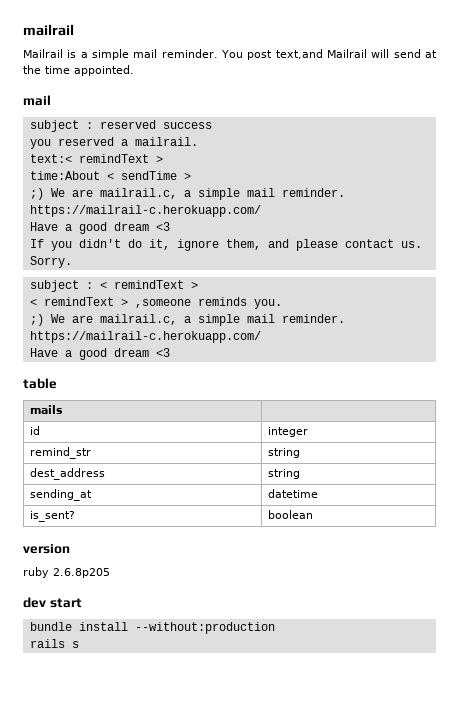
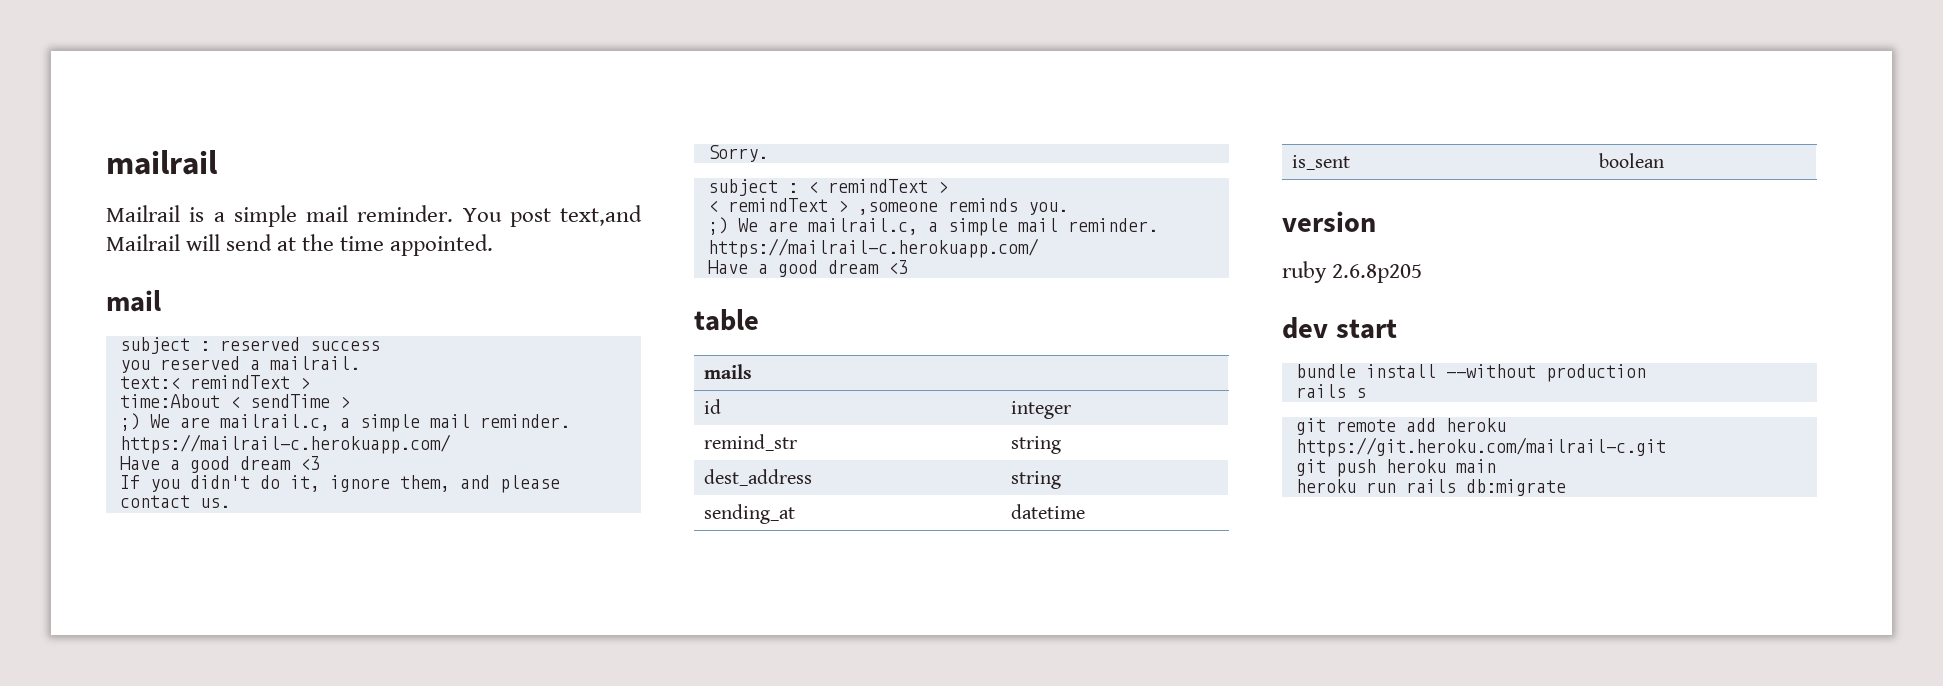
- is_sent? | boolean
+ is_sent | boolean
- bundle install --without:production
+ bundle install --without production
+ git remote add heroku https://git.heroku.com/mailrail-c.git
+ git push heroku main
+ heroku run rails db:migrate

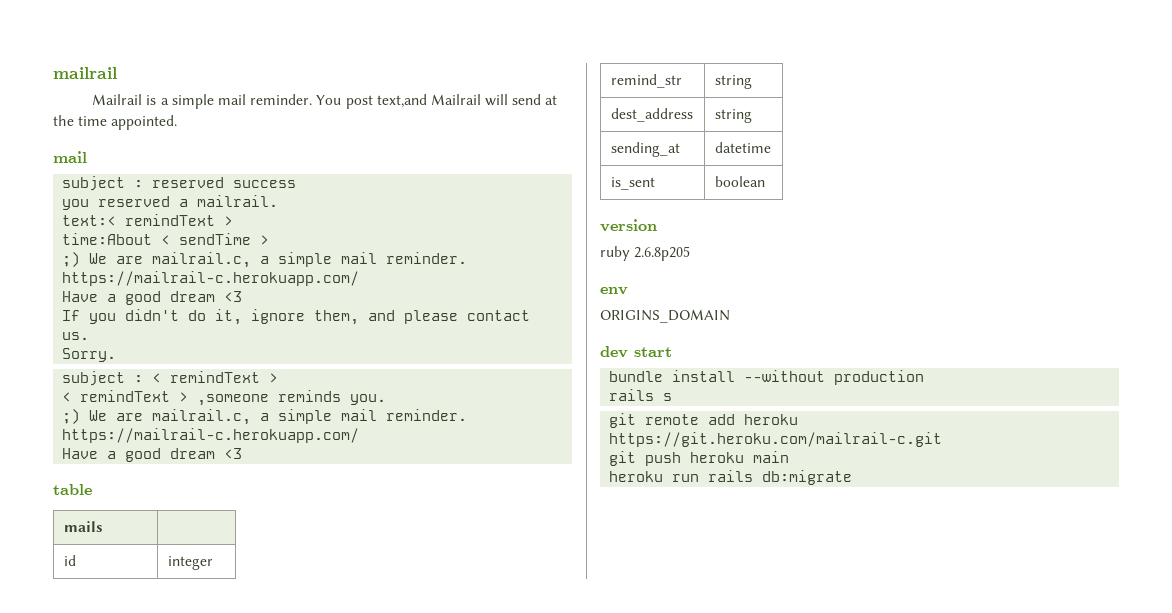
+ env
+ ORIGINS_DOMAIN

